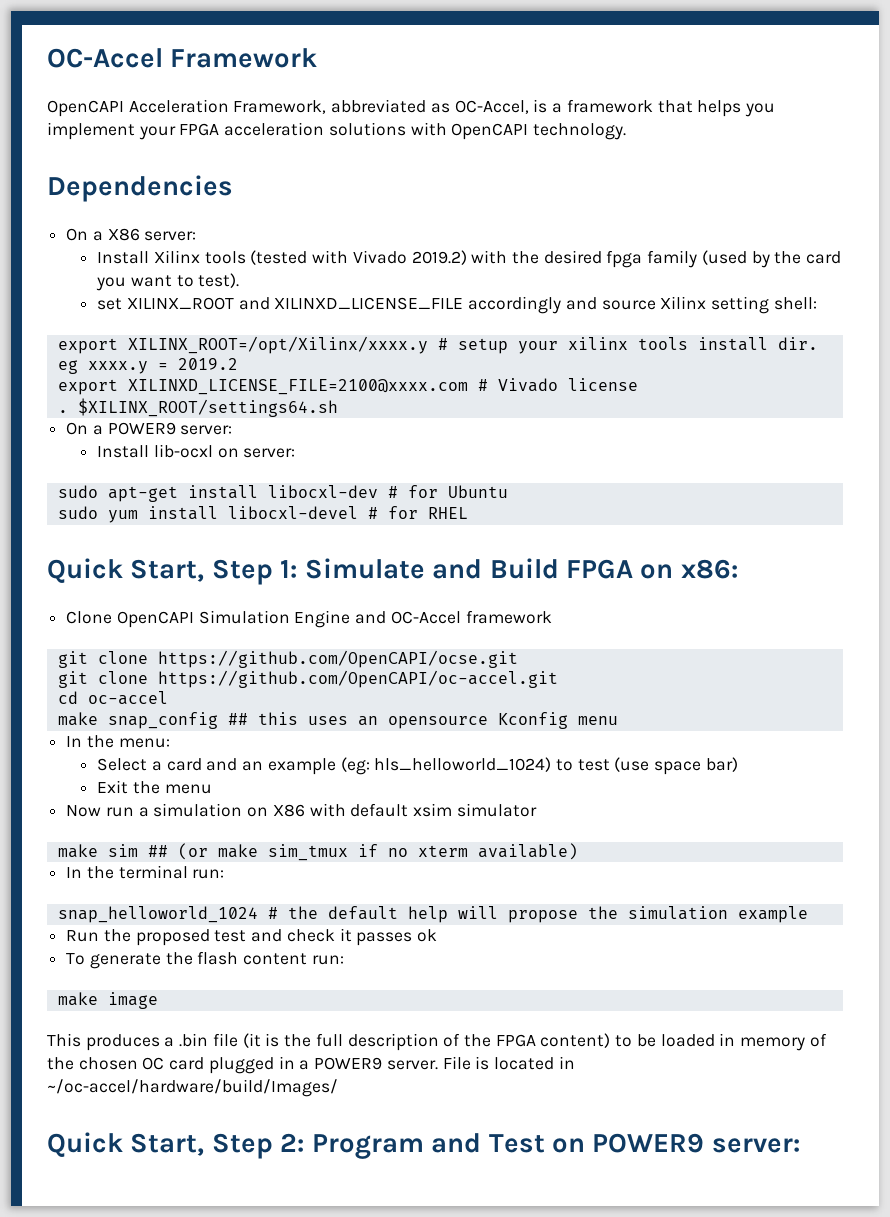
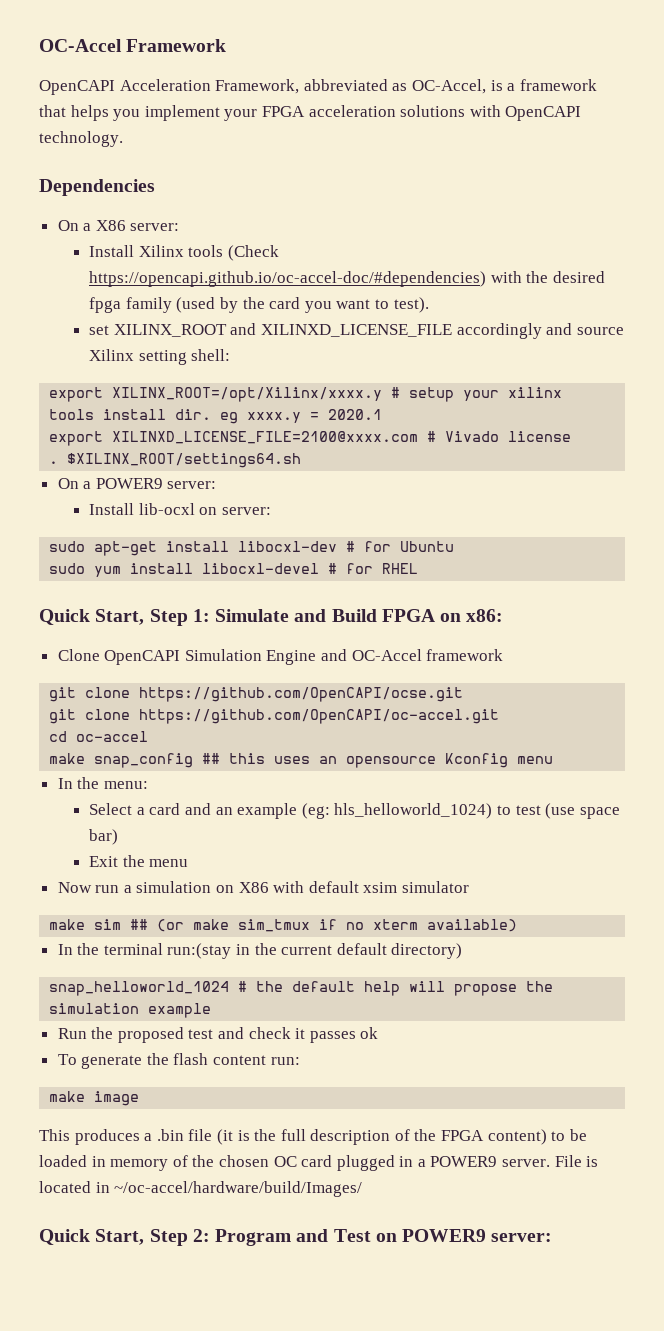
- Install Xilinx tools (tested with Vivado 2019.2) with the desired fpga family (used by the card you want to test).
+ Install Xilinx tools (Check https://opencapi.github.io/oc-accel-doc/#dependencies) with the desired fpga family (used by the card you want to test).
- export XILINX_ROOT=/opt/Xilinx/xxxx.y # setup your xilinx tools install dir. eg xxxx.y = 2019.2
+ export XILINX_ROOT=/opt/Xilinx/xxxx.y # setup your xilinx tools install dir. eg xxxx.y = 2020.1
- In the terminal run:
+ In the terminal run:(stay in the current default directory)

